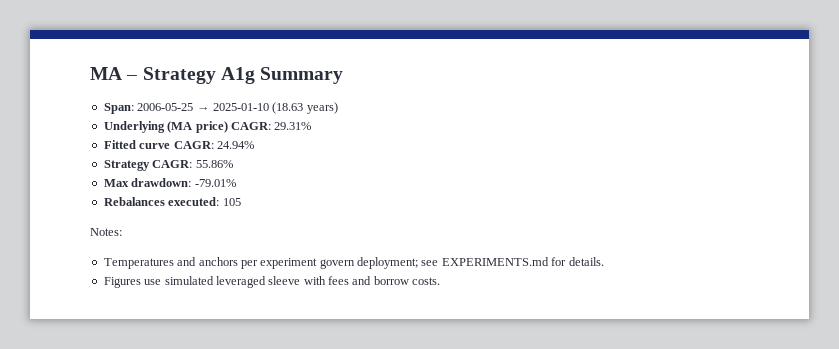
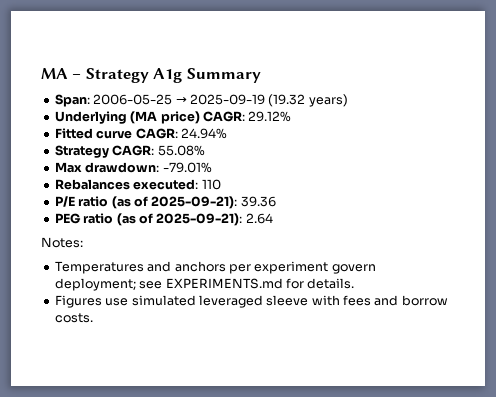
- Span: 2006-05-25 → 2025-01-10 (18.63 years)
+ Span: 2006-05-25 → 2025-09-19 (19.32 years)
- Underlying (MA price) CAGR: 29.31%
+ Underlying (MA price) CAGR: 29.12%
- Strategy CAGR: 55.86%
+ Strategy CAGR: 55.08%
- Rebalances executed: 105
+ Rebalances executed: 110
+ P/E ratio (as of 2025-09-21): 39.36
+ PEG ratio (as of 2025-09-21): 2.64

